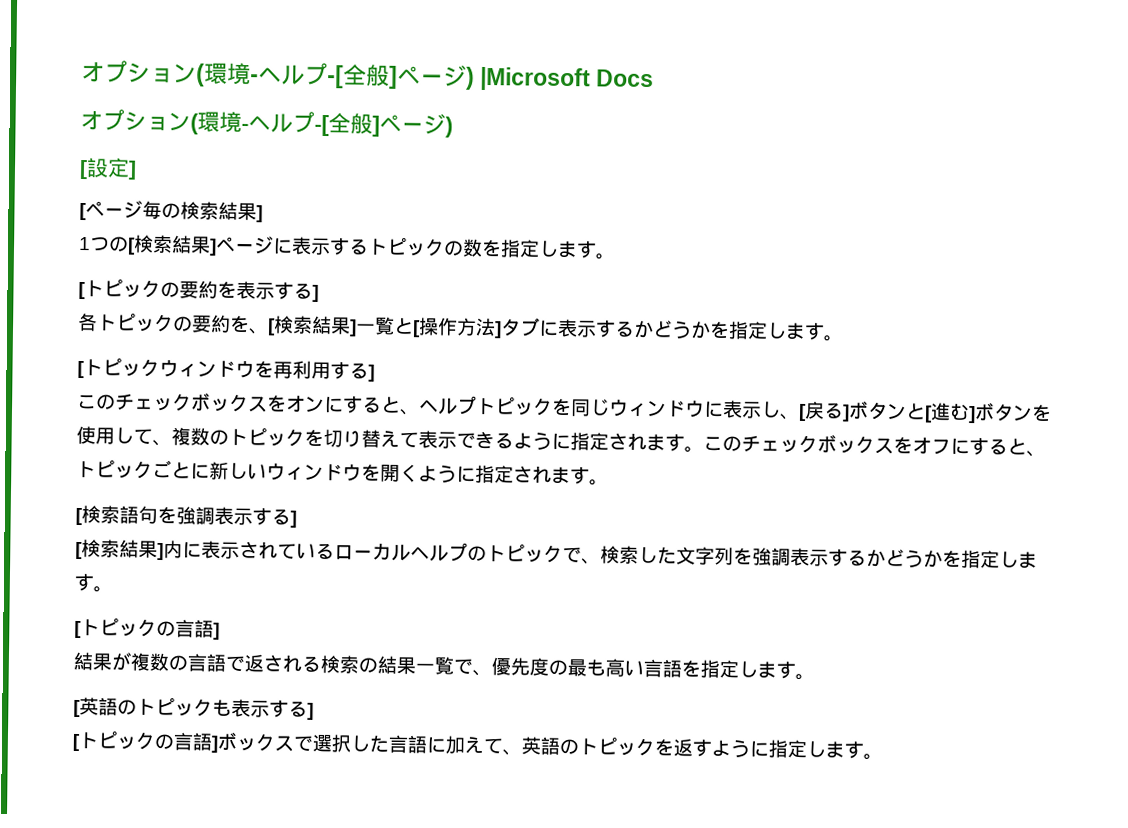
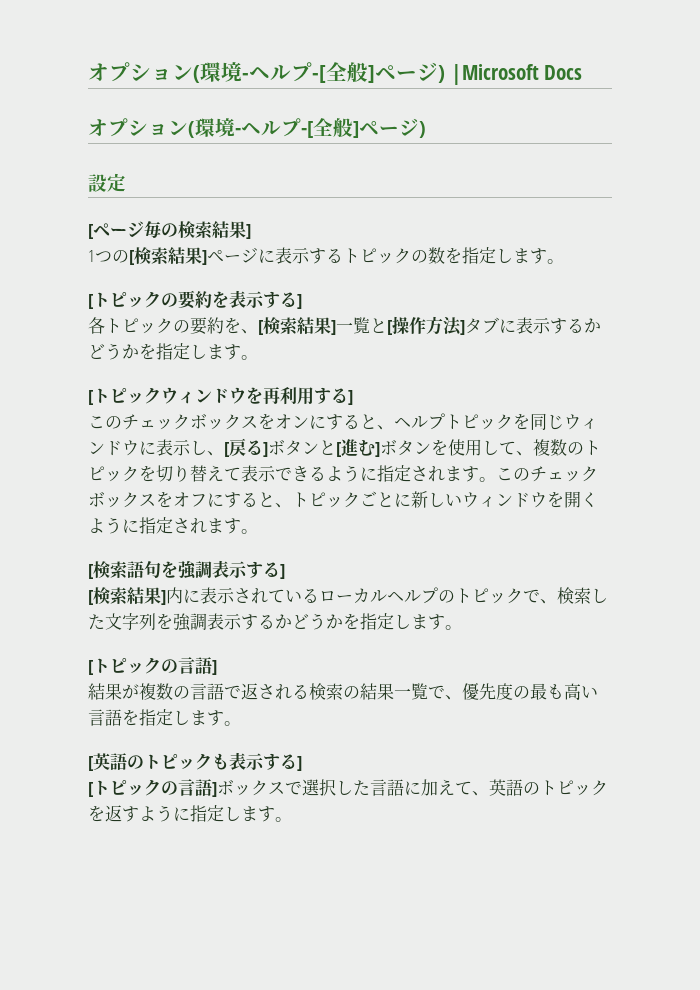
- [設定]
+ 設定

